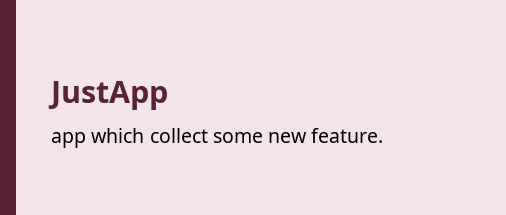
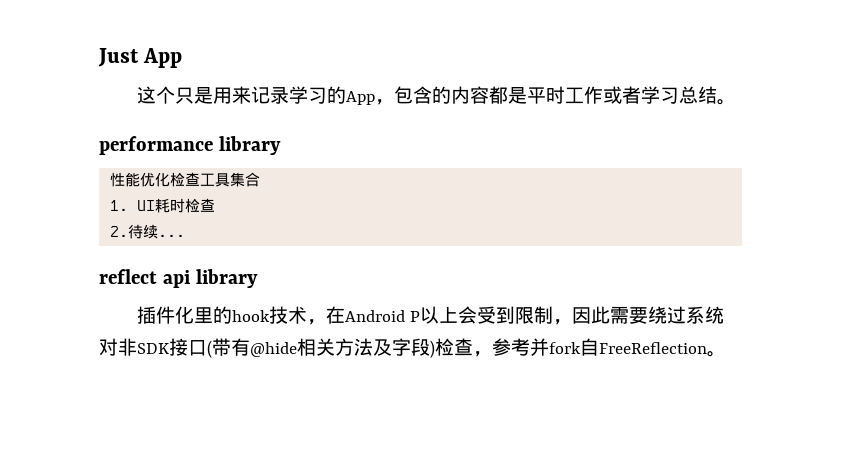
- JustApp
- app which collect some new feature.
+ Just App
+ 这个只是用来记录学习的App，包含的内容都是平时工作或者学习总结。
+ performance library
+ 性能优化检查工具集合
+ 1. UI耗时检查
+ 2.待续...
+ reflect api library
+ 插件化里的hook技术，在Android P以上会受到限制，因此需要绕过系统对非SDK接口(带有@hide相关方法及字段)检查，参考并fork自FreeReflection。

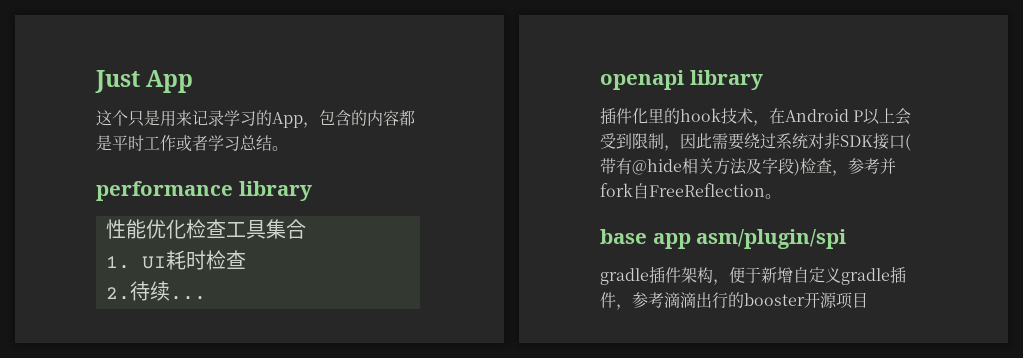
- reflect api library
+ openapi library
+ base app asm/plugin/spi
+ gradle插件架构，便于新增自定义gradle插件，参考滴滴出行的booster开源项目

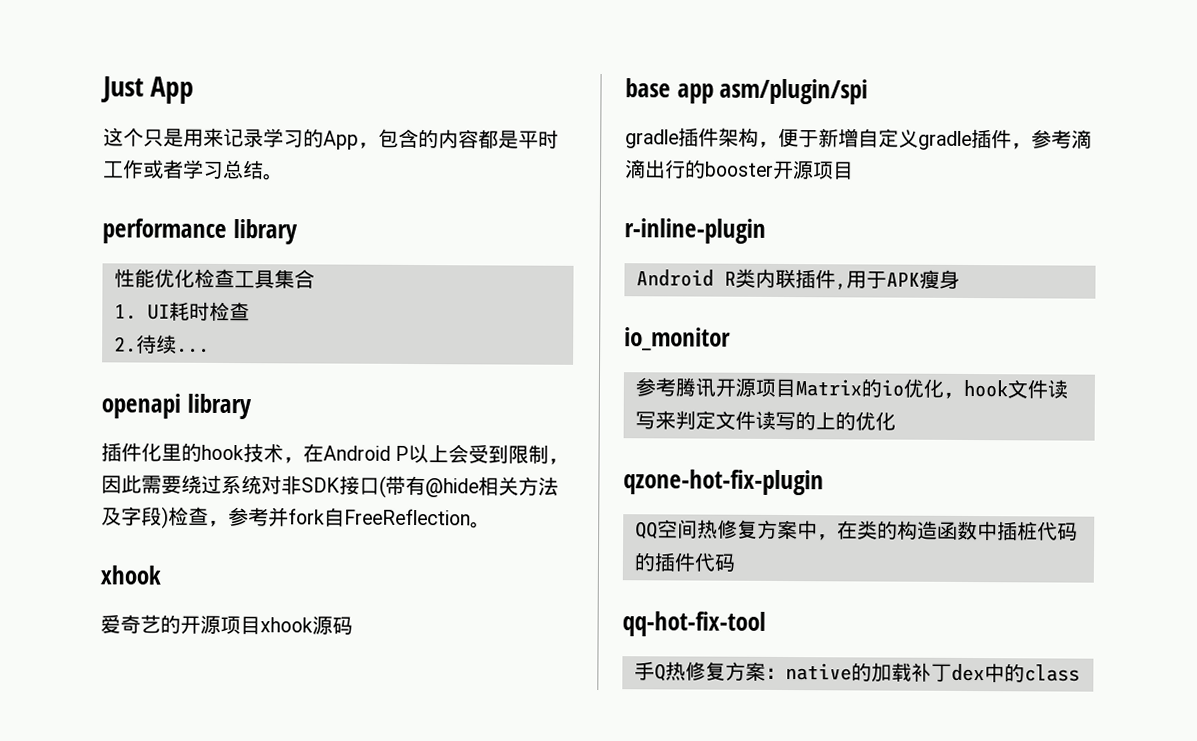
  插件化里的hook技术，在Android P以上会受到限制，因此需要绕过系统对非SDK接口(带有@hide相关方法及字段)检查，参考并fork自FreeReflection。
+ xhook
+ 爱奇艺的开源项目xhook源码
+ r-inline-plugin
+ Android R类内联插件,用于APK瘦身
+ io_monitor
+ 参考腾讯开源项目Matrix的io优化，hook文件读写来判定文件读写的上的优化
+ qzone-hot-fix-plugin
+ QQ空间热修复方案中，在类的构造函数中插桩代码的插件代码
+ qq-hot-fix-tool
+ 手Q热修复方案：native的加载补丁dex中的class

